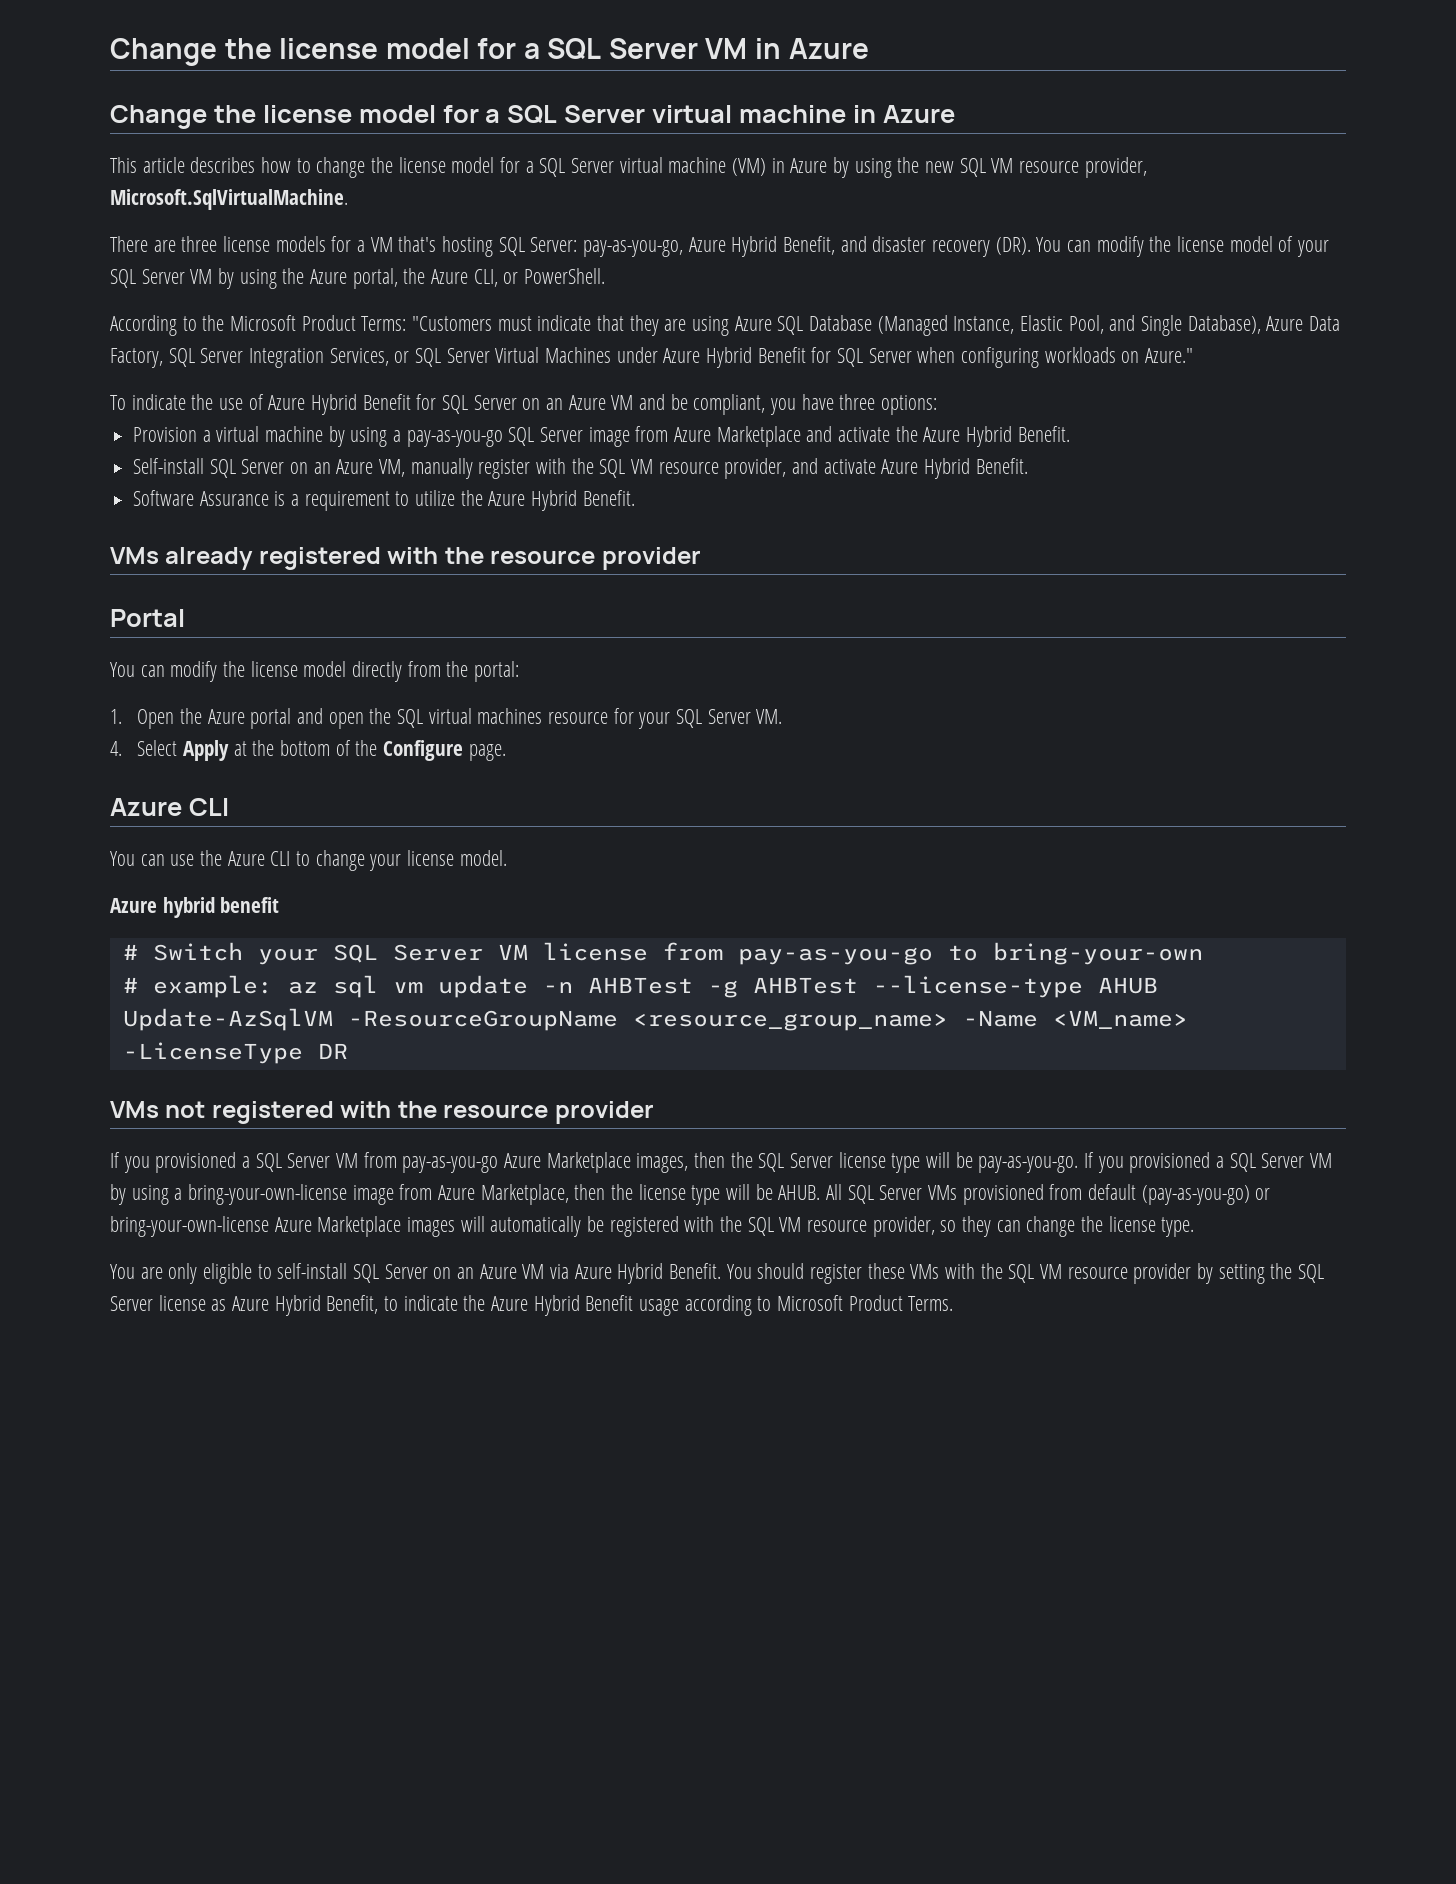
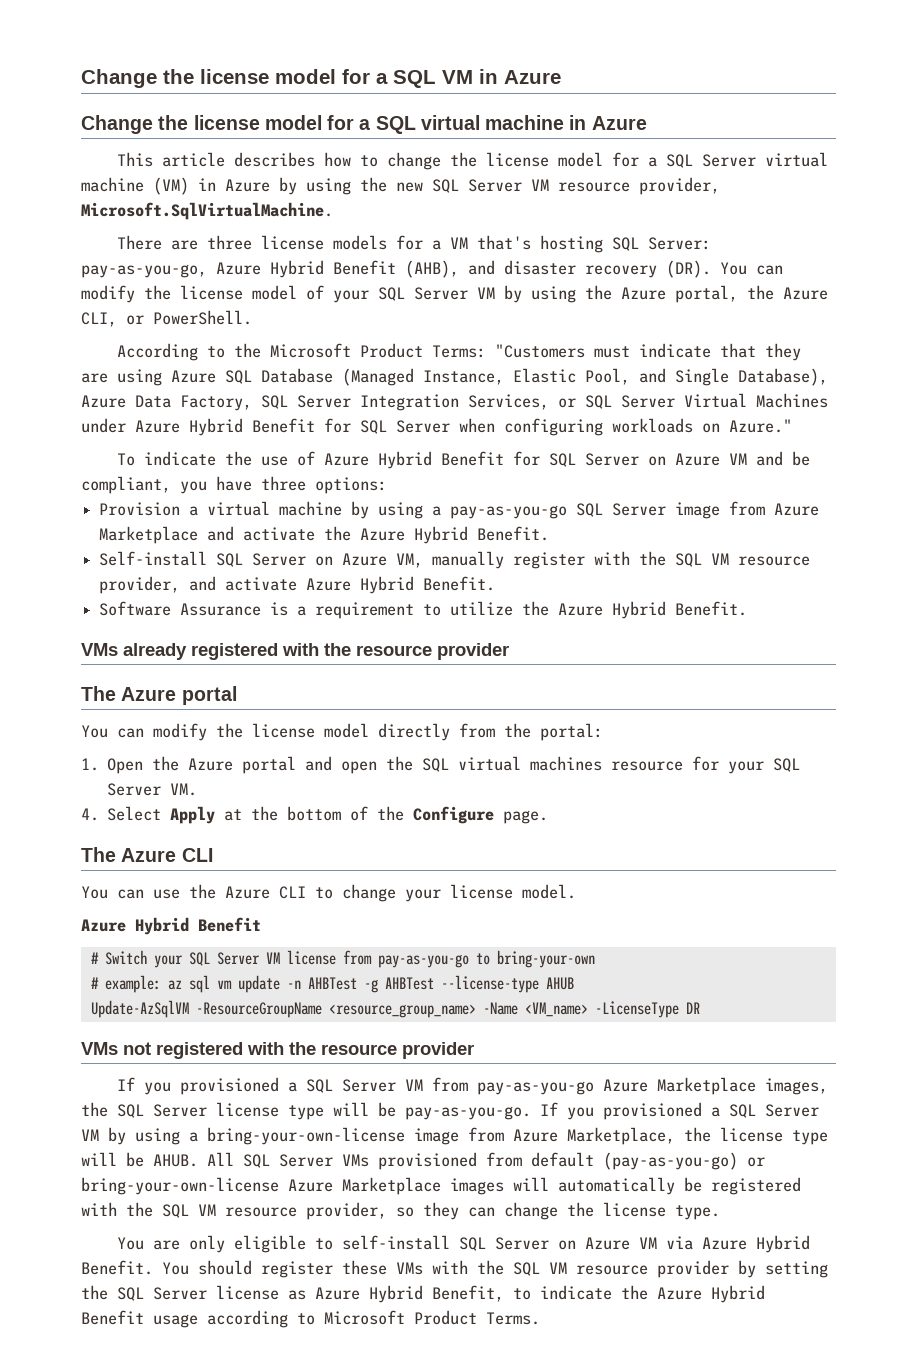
- Change the license model for a SQL Server VM in Azure
+ Change the license model for a SQL VM in Azure
- Change the license model for a SQL Server virtual machine in Azure
+ Change the license model for a SQL virtual machine in Azure
- This article describes how to change the license model for a SQL Server virtual machine (VM) in Azure by using the new SQL VM resource provider, Microsoft.SqlVirtualMachine.
+ This article describes how to change the license model for a SQL Server virtual machine (VM) in Azure by using the new SQL Server VM resource provider, Microsoft.SqlVirtualMachine.
- There are three license models for a VM that's hosting SQL Server: pay-as-you-go, Azure Hybrid Benefit, and disaster recovery (DR). You can modify the license model of your SQL Server VM by using the Azure portal, the Azure CLI, or PowerShell.
+ There are three license models for a VM that's hosting SQL Server: pay-as-you-go, Azure Hybrid Benefit (AHB), and disaster recovery (DR). You can modify the license model of your SQL Server VM by using the Azure portal, the Azure CLI, or PowerShell.
- To indicate the use of Azure Hybrid Benefit for SQL Server on an Azure VM and be compliant, you have three options:
+ To indicate the use of Azure Hybrid Benefit for SQL Server on Azure VM and be compliant, you have three options:
- Self-install SQL Server on an Azure VM, manually register with the SQL VM resource provider, and activate Azure Hybrid Benefit.
+ Self-install SQL Server on Azure VM, manually register with the SQL VM resource provider, and activate Azure Hybrid Benefit.
- Portal
+ The Azure portal
  4. Select Apply at the bottom of the Configure page.
- Azure CLI
+ The Azure CLI
  You can use the Azure CLI to change your license model.
- Azure hybrid benefit
+ Azure Hybrid Benefit
- If you provisioned a SQL Server VM from pay-as-you-go Azure Marketplace images, then the SQL Server license type will be pay-as-you-go.
+ If you provisioned a SQL Server VM from pay-as-you-go Azure Marketplace images, the SQL Server license type will be pay-as-you-go.
- If you provisioned a SQL Server VM by using a bring-your-own-license image from Azure Marketplace, then the license type will be AHUB.
+ If you provisioned a SQL Server VM by using a bring-your-own-license image from Azure Marketplace, the license type will be AHUB.
- You are only eligible to self-install SQL Server on an Azure VM via Azure Hybrid Benefit.
+ You are only eligible to self-install SQL Server on Azure VM via Azure Hybrid Benefit.

